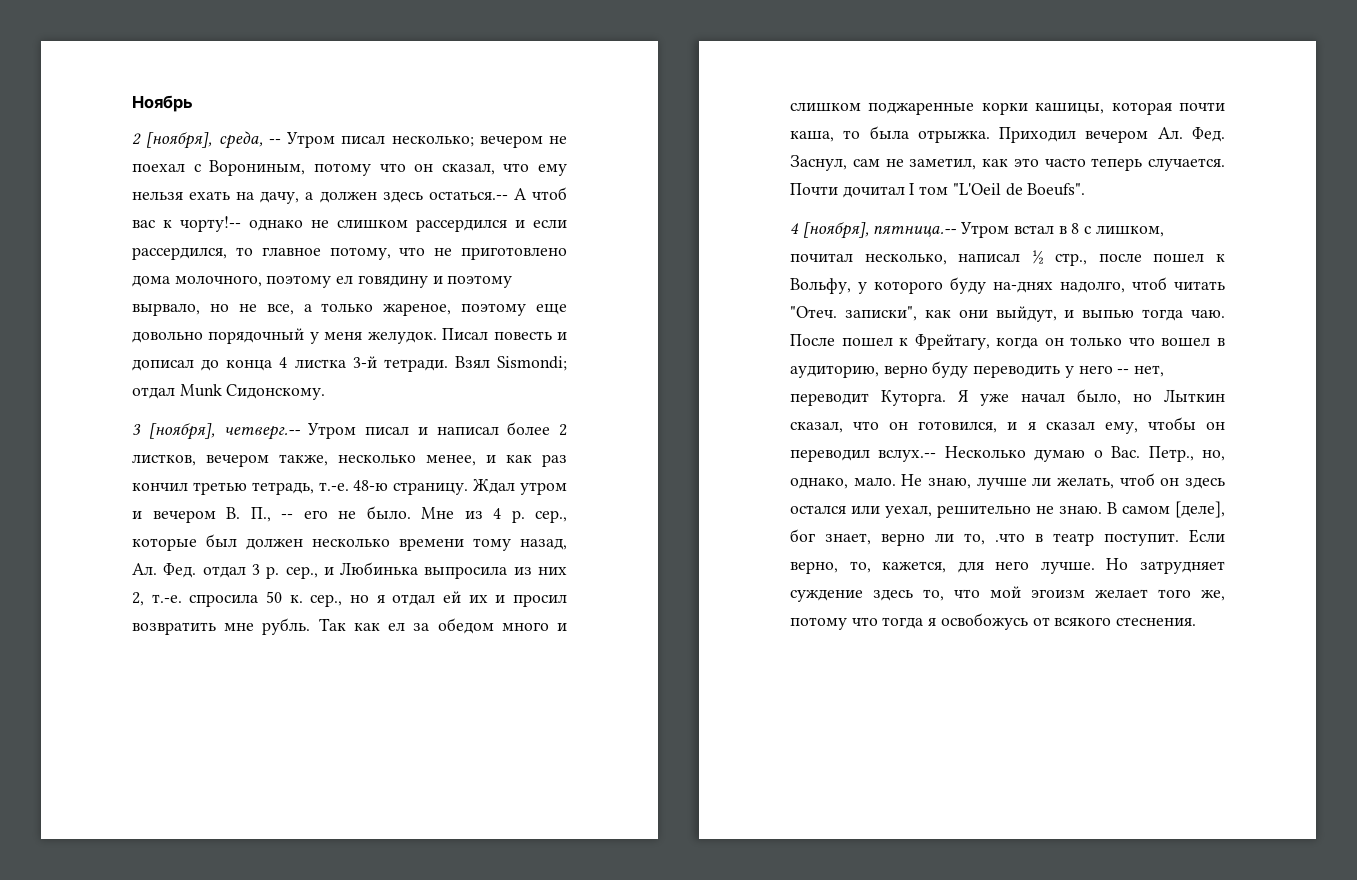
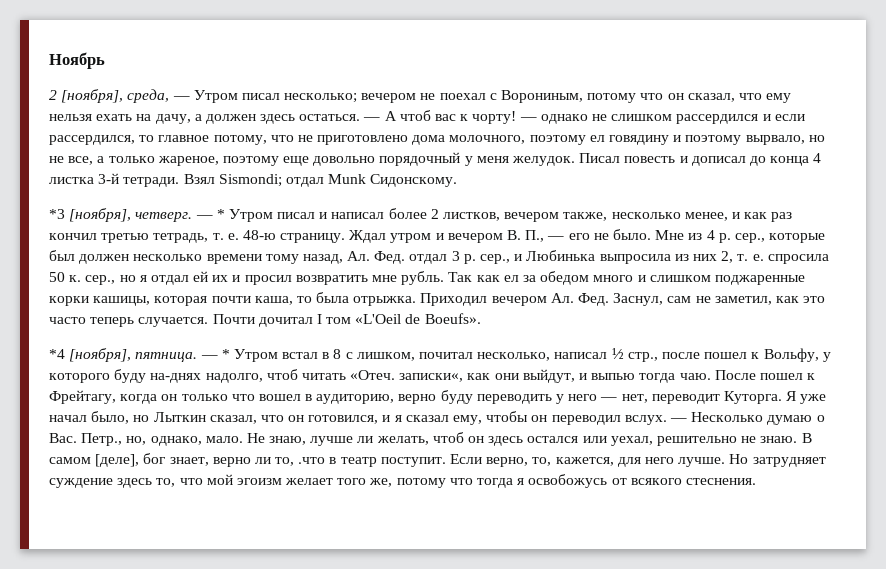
- 2 [ноября], среда, -- Утром писал несколько;
+ 2 [ноября], среда, — Утром писал несколько;
- вечером не поехал с Ворониным, потому что он сказал, что ему нельзя ехать на дачу, а должен здесь остаться.-- А чтоб вас к чорту!-- однако не слишком рассердился и если рассердился, то главное потому, что не приготовлено дома молочного, поэтому ел говядину и поэтому вырвало, но не все, а только жареное, поэтому еще довольно порядочный у меня желудок.
+ вечером не поехал с Ворониным, потому что он сказал, что ему нельзя ехать на дачу, а должен здесь остаться. — А чтоб вас к чорту! — однако не слишком рассердился и если рассердился, то главное потому, что не приготовлено дома молочного, поэтому ел говядину и поэтому вырвало, но не все, а только жареное, поэтому еще довольно порядочный у меня желудок.
- 3 [ноября], четверг.-- Утром писал и написал более 2 листков, вечером также, несколько менее, и как раз кончил третью тетрадь, т.-е. 48-ю страницу.
+ *3 [ноября], четверг. — * Утром писал и написал более 2 листков, вечером также, несколько менее, и как раз кончил третью тетрадь, т. е. 48-ю страницу.
- Ждал утром и вечером В. П., -- его не было.
+ Ждал утром и вечером В. П., — его не было.
- Мне из 4 р. сер., которые был должен несколько времени тому назад, Ал. Фед. отдал 3 р. сер., и Любинька выпросила из них 2, т.-е. спросила 50 к. сер., но я отдал ей их и просил возвратить мне рубль.
+ Мне из 4 р. сер., которые был должен несколько времени тому назад, Ал. Фед. отдал 3 р. сер., и Любинька выпросила из них 2, т. е. спросила 50 к. сер., но я отдал ей их и просил возвратить мне рубль.
- Почти дочитал I том "L'Oeil de Boeufs".
- 4 [ноября], пятница.-- Утром встал в 8 с лишком, почитал несколько, написал ½ стр., после пошел к Вольфу, у которого буду на-днях надолго, чтоб читать "Отеч. записки", как они выйдут, и выпью тогда чаю.
+ Почти дочитал I том «L'Oeil de Boeufs».
+ *4 [ноября], пятница. — * Утром встал в 8 с лишком, почитал несколько, написал ½ стр., после пошел к Вольфу, у которого буду на-днях надолго, чтоб читать «Отеч. записки«, как они выйдут, и выпью тогда чаю.
- После пошел к Фрейтагу, когда он только что вошел в аудиторию, верно буду переводить у него -- нет, переводит Куторга.
+ После пошел к Фрейтагу, когда он только что вошел в аудиторию, верно буду переводить у него — нет, переводит Куторга.
- Я уже начал было, но Лыткин сказал, что он готовился, и я сказал ему, чтобы он переводил вслух.-- Несколько думаю о Вас. Петр., но, однако, мало.
+ Я уже начал было, но Лыткин сказал, что он готовился, и я сказал ему, чтобы он переводил вслух. — Несколько думаю о Вас. Петр., но, однако, мало.

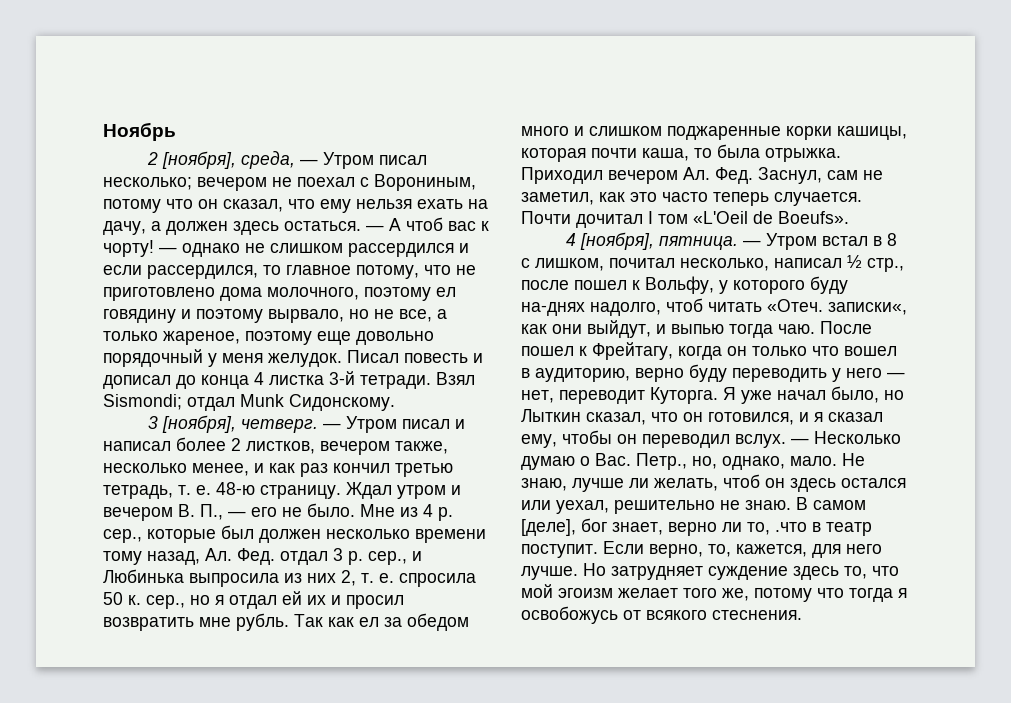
- *3 [ноября], четверг.
+ 3 [ноября], четверг.
- — * Утром писал и написал более 2 листков, вечером также, несколько менее, и как раз кончил третью тетрадь, т. е.
+ — Утром писал и написал более 2 листков, вечером также, несколько менее, и как раз кончил третью тетрадь, т. е.
- *4 [ноября], пятница.
+ 4 [ноября], пятница.
- — * Утром встал в 8 с лишком, почитал несколько, написал ½ стр., после пошел к Вольфу, у которого буду на-днях надолго, чтоб читать «Отеч. записки«, как они выйдут, и выпью тогда чаю.
+ — Утром встал в 8 с лишком, почитал несколько, написал ½ стр., после пошел к Вольфу, у которого буду на-днях надолго, чтоб читать «Отеч. записки«, как они выйдут, и выпью тогда чаю.

